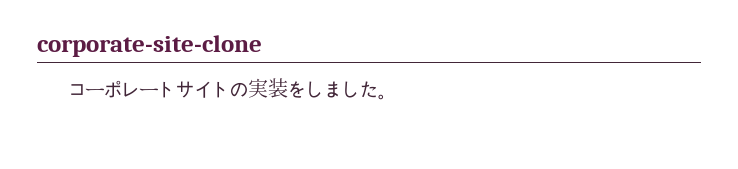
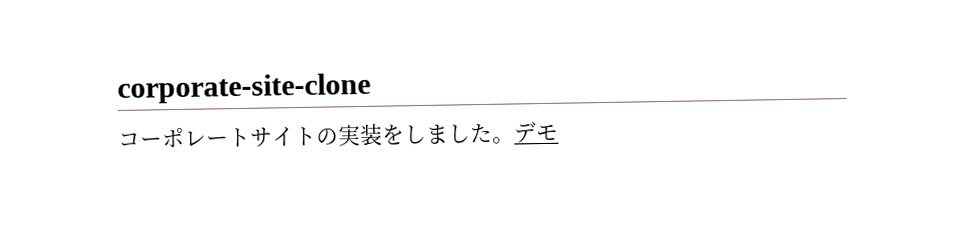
+ デモ

